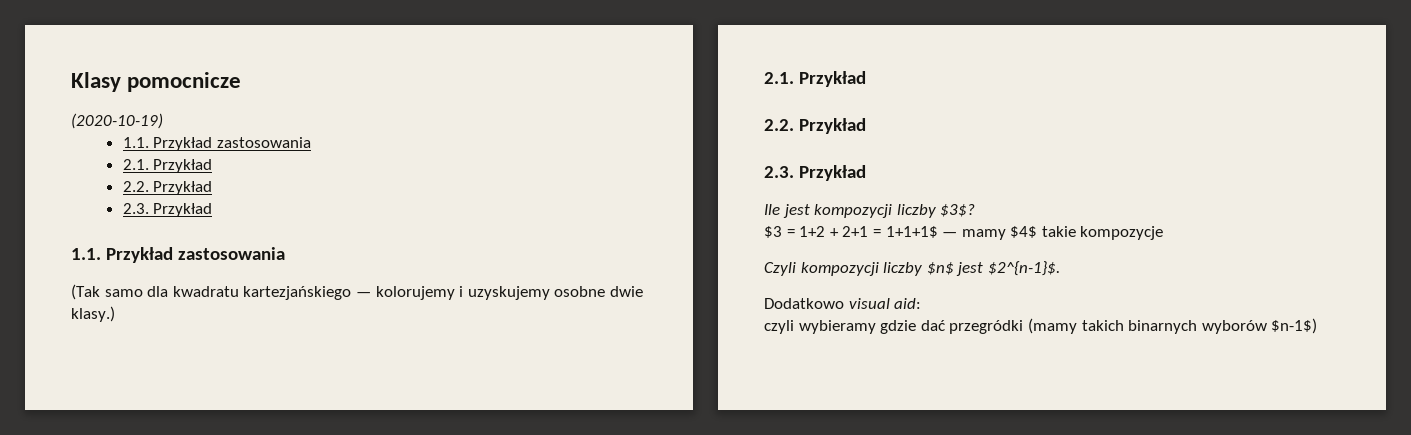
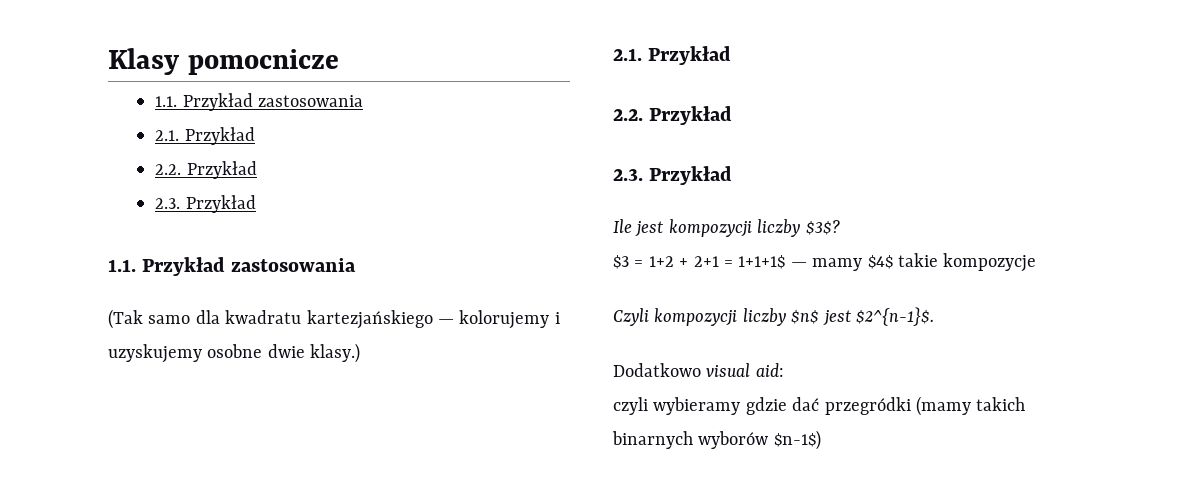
- (2020-10-19)

